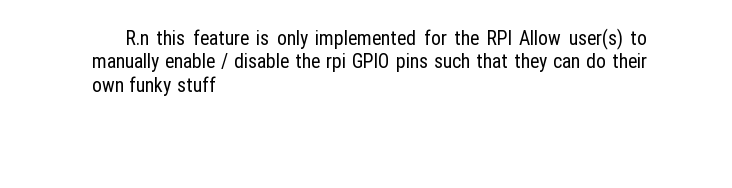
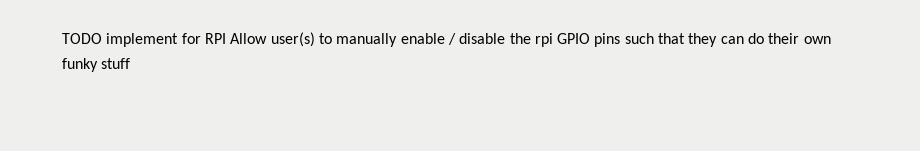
- R.n this feature is only implemented for the RPI Allow user(s) to manually enable / disable the rpi GPIO pins such that they can do their own funky stuff
+ TODO implement for RPI Allow user(s) to manually enable / disable the rpi GPIO pins such that they can do their own funky stuff

